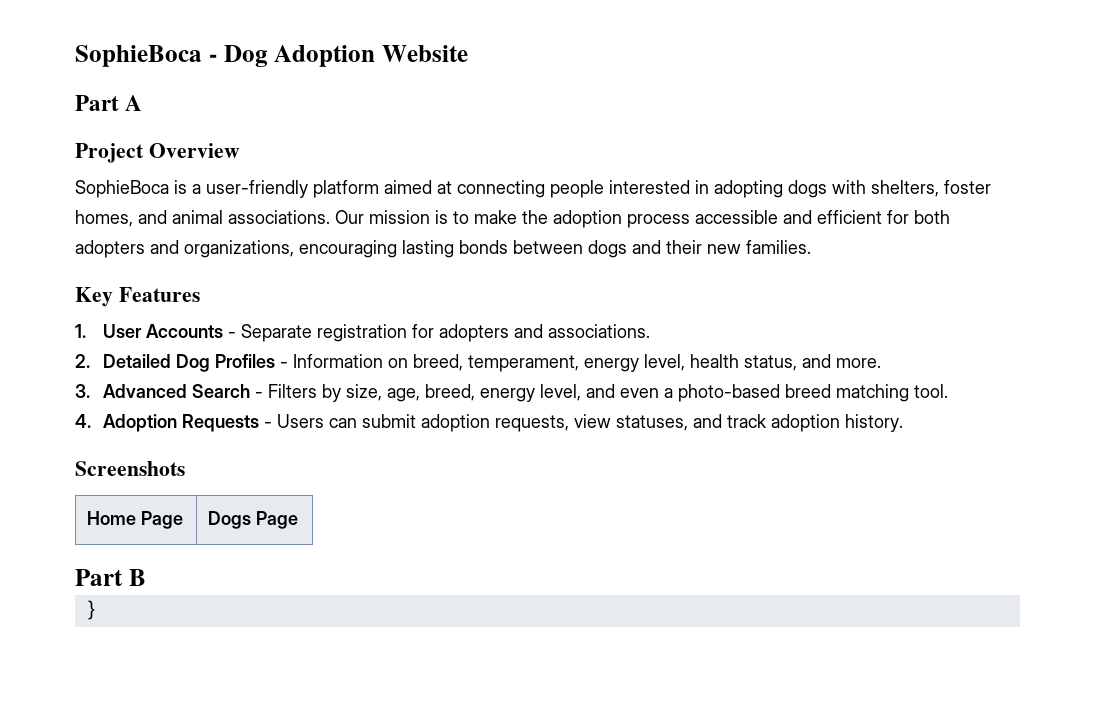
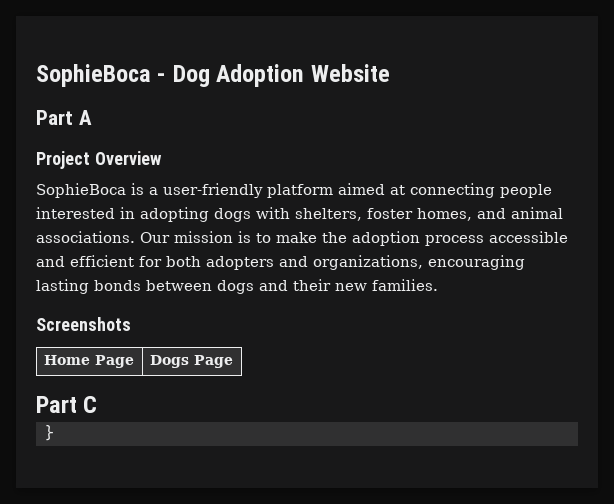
- Key Features
- 1. User Accounts - Separate registration for adopters and associations.
- 2. Detailed Dog Profiles - Information on breed, temperament, energy level, health status, and more.
- 3. Advanced Search - Filters by size, age, breed, energy level, and even a photo-based breed matching tool.
- 4. Adoption Requests - Users can submit adoption requests, view statuses, and track adoption history.
- Part B
+ Part C

